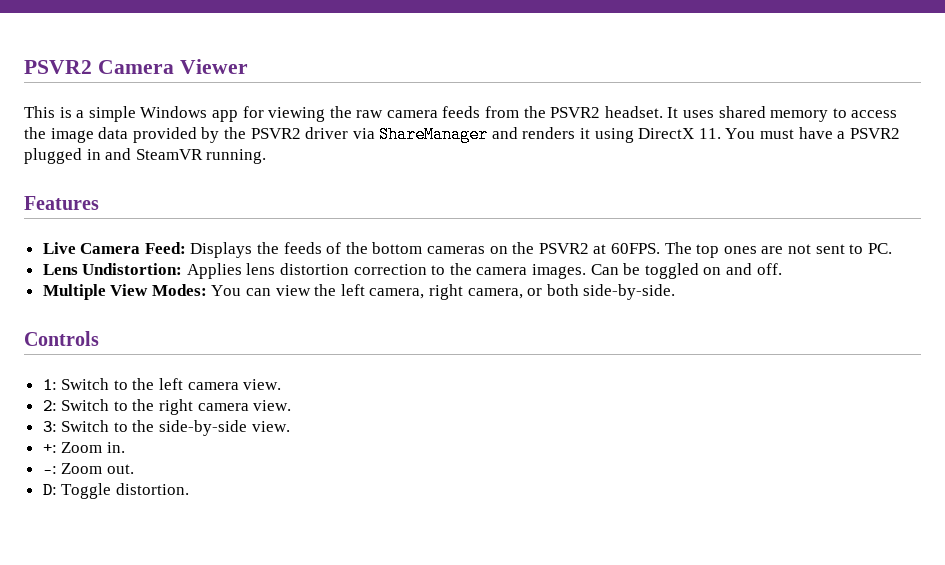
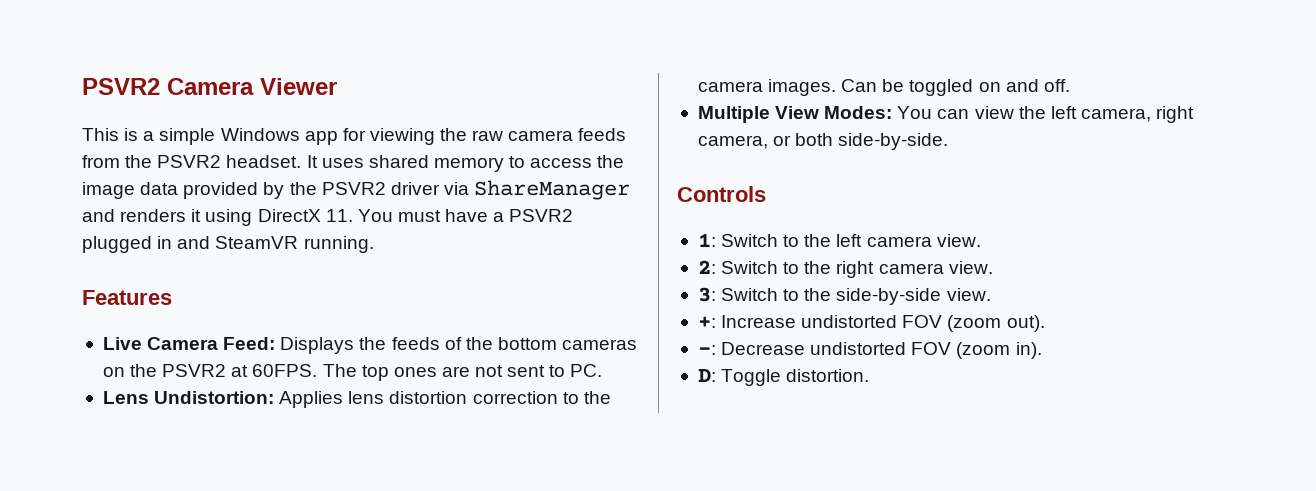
- +: Zoom in.
- -: Zoom out.
+ +: Increase undistorted FOV (zoom out).
+ -: Decrease undistorted FOV (zoom in).

